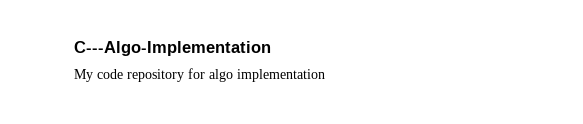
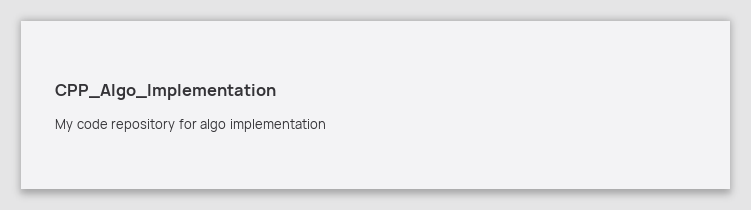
- C---Algo-Implementation
+ CPP_Algo_Implementation

